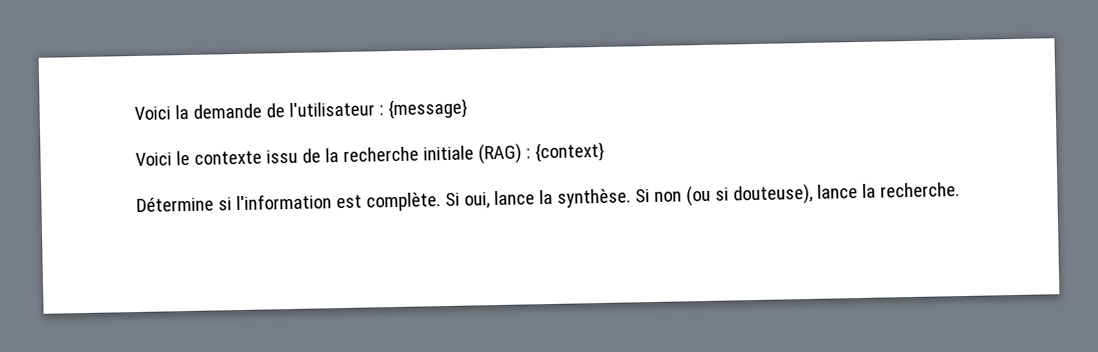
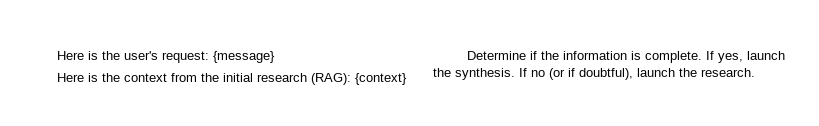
- Voici la demande de l'utilisateur : {message}
- Voici le contexte issu de la recherche initiale (RAG) : {context}
- Détermine si l'information est complète. Si oui, lance la synthèse. Si non (ou si douteuse), lance la recherche.
+ Here is the user's request: {message}
+ Here is the context from the initial research (RAG): {context}
+ Determine if the information is complete. If yes, launch the synthesis. If no (or if doubtful), launch the research.

